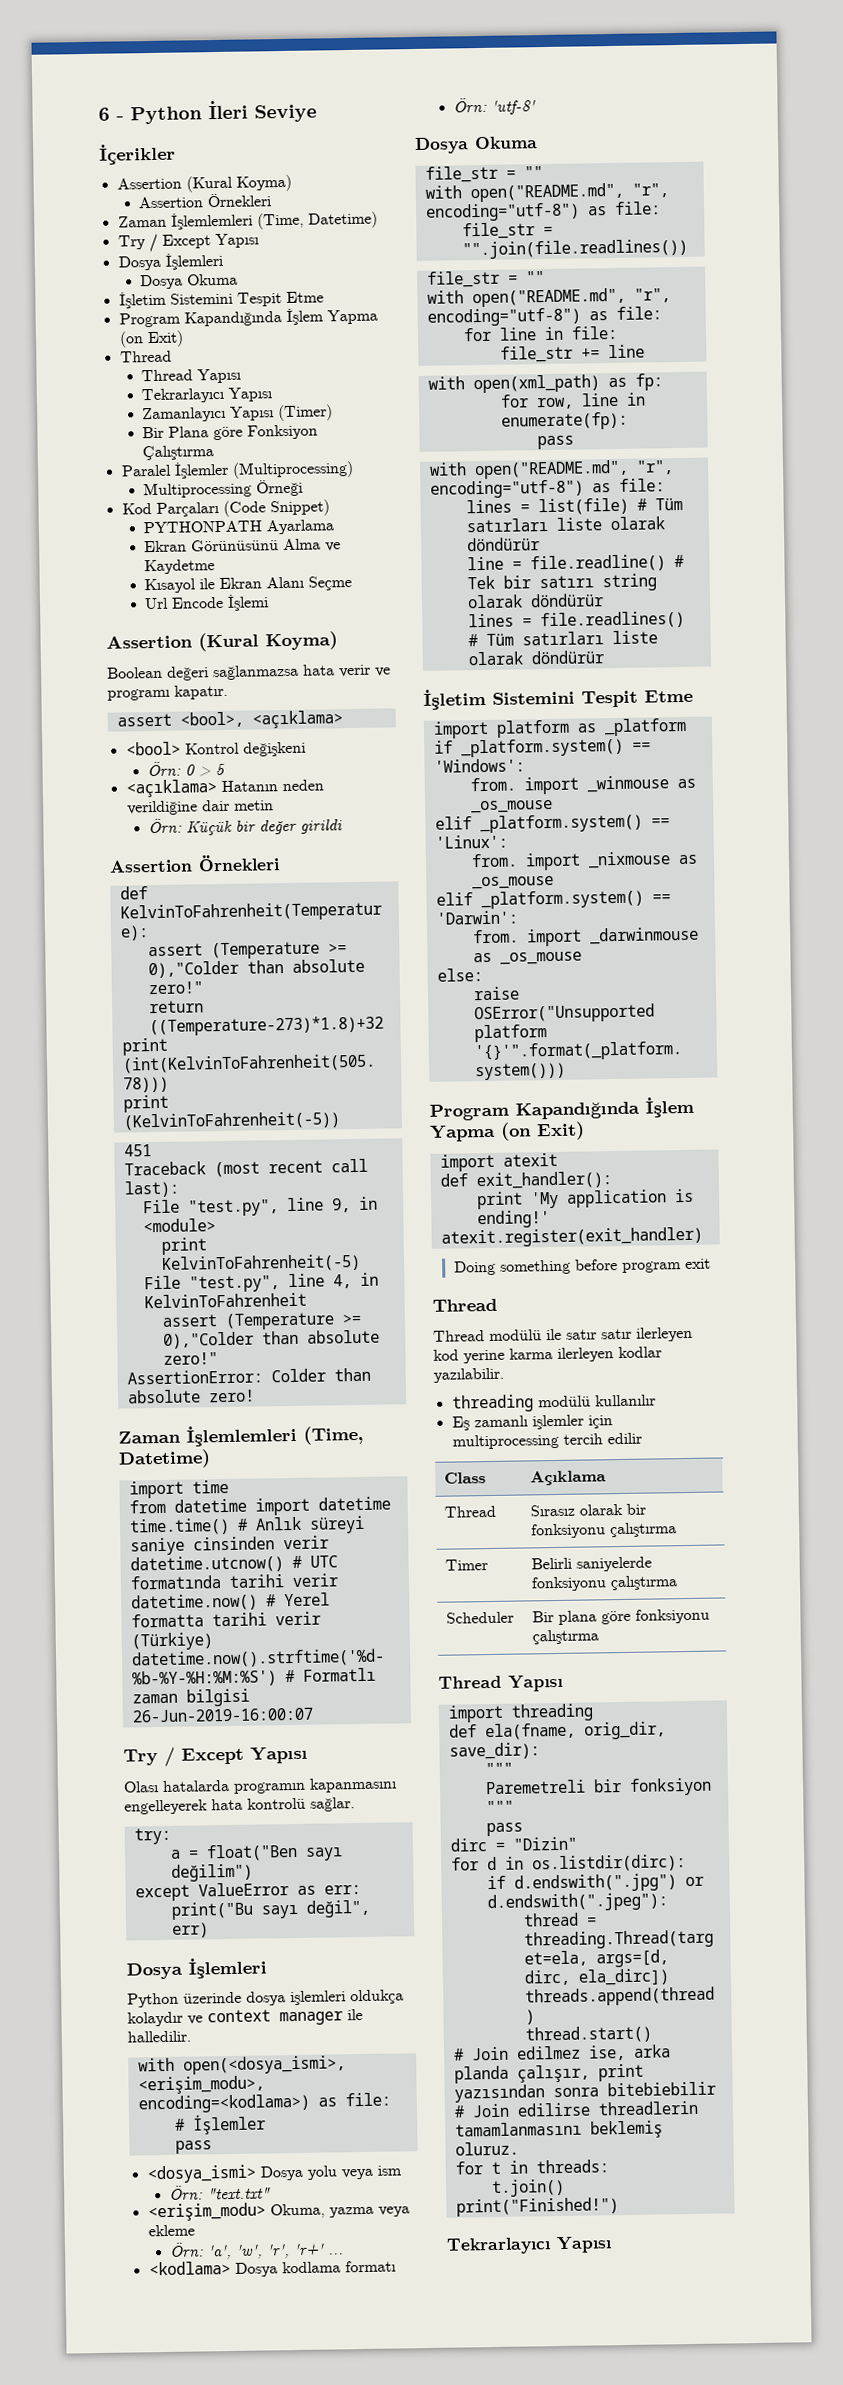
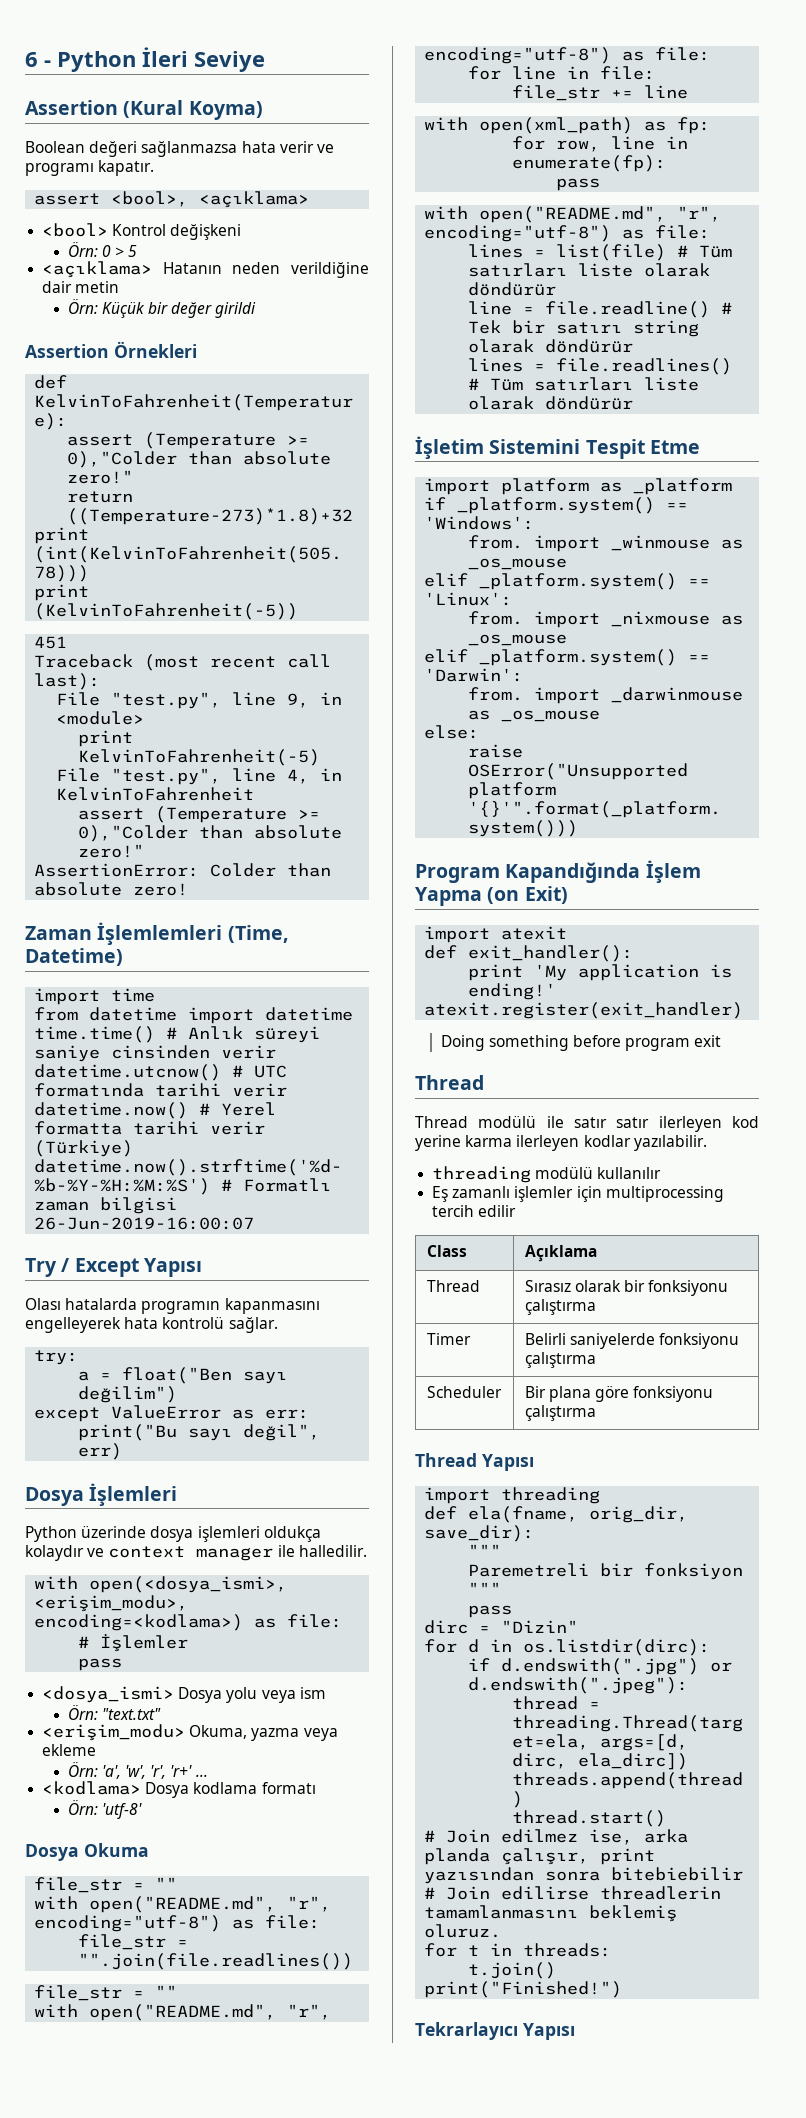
- İçerikler
- Assertion (Kural Koyma)
- Assertion Örnekleri
- Zaman İşlemlemleri (Time, Datetime)
- Try / Except Yapısı
- Dosya İşlemleri
- Dosya Okuma
- İşletim Sistemini Tespit Etme
- Program Kapandığında İşlem Yapma (on Exit)
- Thread
- Thread Yapısı
- Tekrarlayıcı Yapısı
- Zamanlayıcı Yapısı (Timer)
- Bir Plana göre Fonksiyon Çalıştırma
- Paralel İşlemler (Multiprocessing)
- Multiprocessing Örneği
- Kod Parçaları (Code Snippet)
- PYTHONPATH Ayarlama
- Ekran Görünüsünü Alma ve Kaydetme
- Kısayol ile Ekran Alanı Seçme
- Url Encode İşlemi

